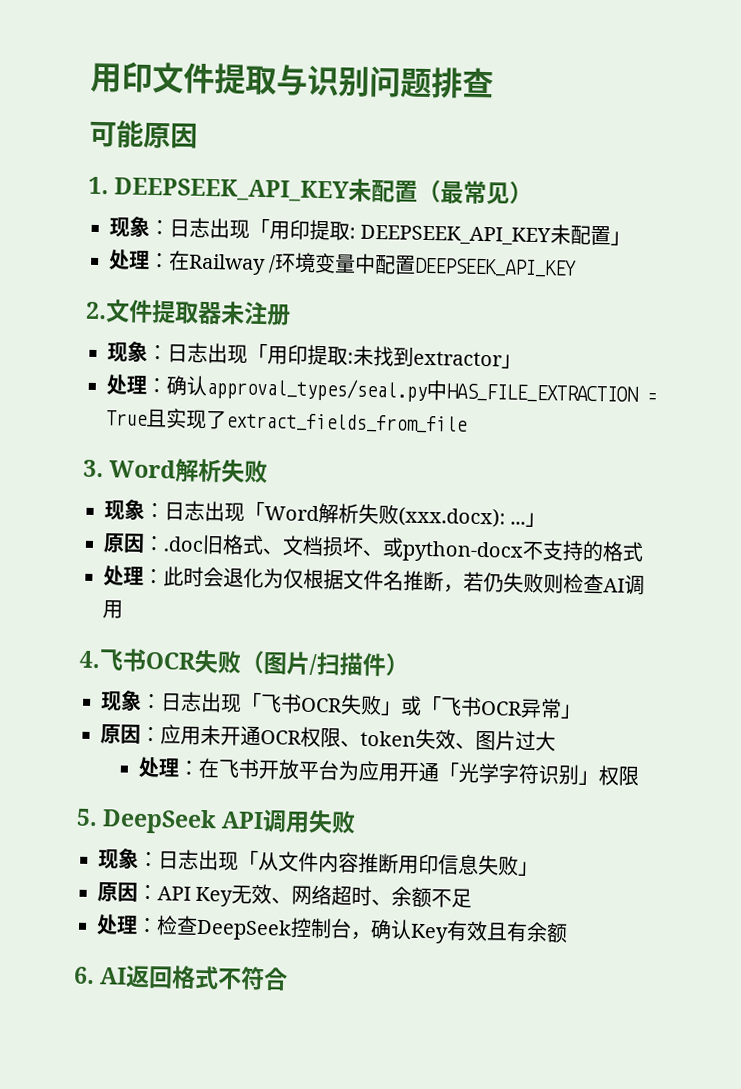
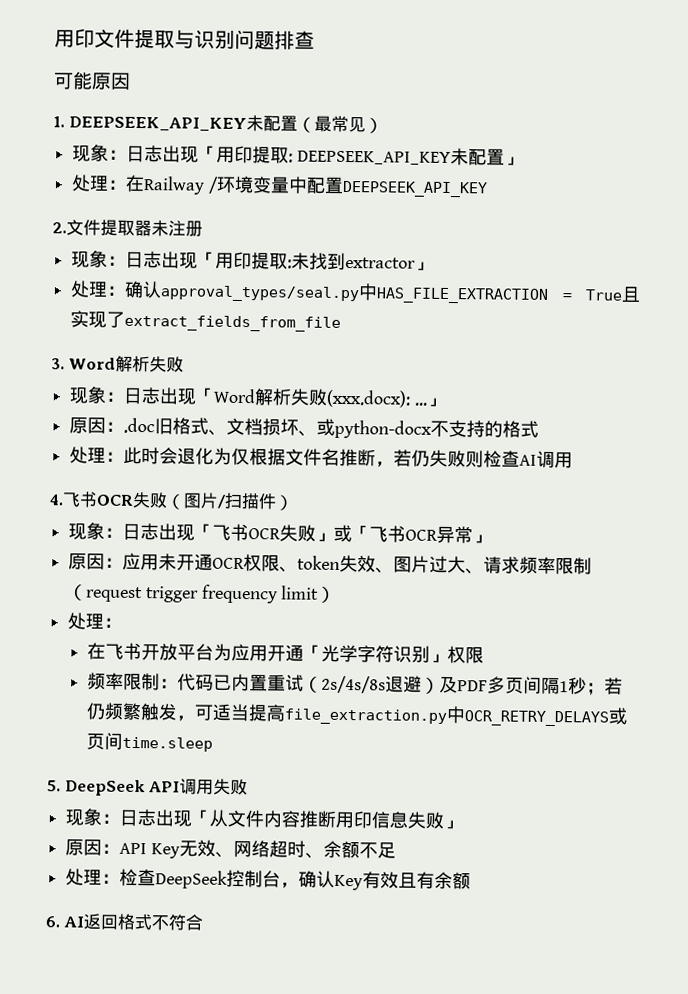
- 原因：应用未开通OCR权限、token失效、图片过大
- 处理：在飞书开放平台为应用开通「光学字符识别」权限
+ 原因：应用未开通OCR权限、token失效、图片过大、请求频率限制（request trigger frequency limit）
+ 处理：
+ 在飞书开放平台为应用开通「光学字符识别」权限
+ 频率限制：代码已内置重试（2s/4s/8s退避）及PDF多页间隔1秒；若仍频繁触发，可适当提高file_extraction.py中OCR_RETRY_DELAYS或页间time.sleep

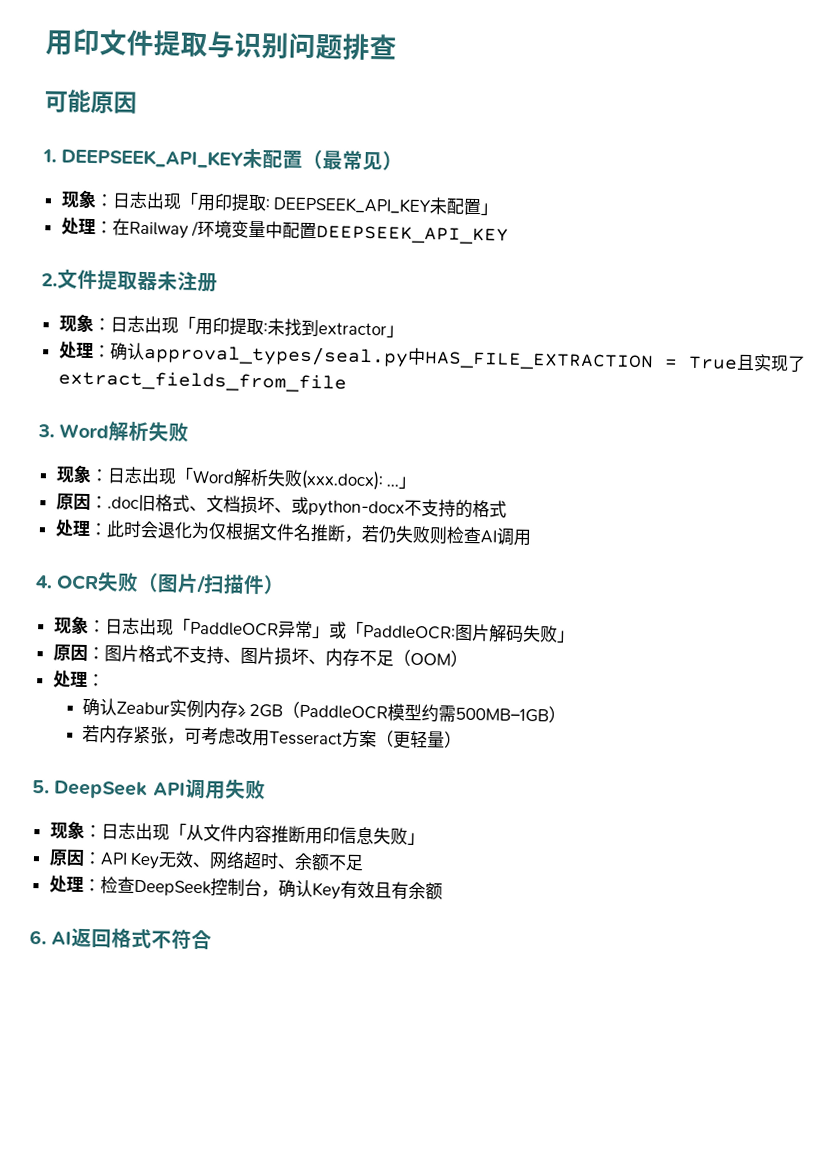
- 4.飞书OCR失败（图片/扫描件）
+ 4. OCR失败（图片/扫描件）
- 现象：日志出现「飞书OCR失败」或「飞书OCR异常」
- 原因：应用未开通OCR权限、token失效、图片过大、请求频率限制（request trigger frequency limit）
+ 现象：日志出现「PaddleOCR异常」或「PaddleOCR:图片解码失败」
+ 原因：图片格式不支持、图片损坏、内存不足（OOM）
  处理：
- 在飞书开放平台为应用开通「光学字符识别」权限
- 频率限制：代码已内置重试（2s/4s/8s退避）及PDF多页间隔1秒；若仍频繁触发，可适当提高file_extraction.py中OCR_RETRY_DELAYS或页间time.sleep
+ 确认Zeabur实例内存≥ 2GB（PaddleOCR模型约需500MB–1GB）
+ 若内存紧张，可考虑改用Tesseract方案（更轻量）

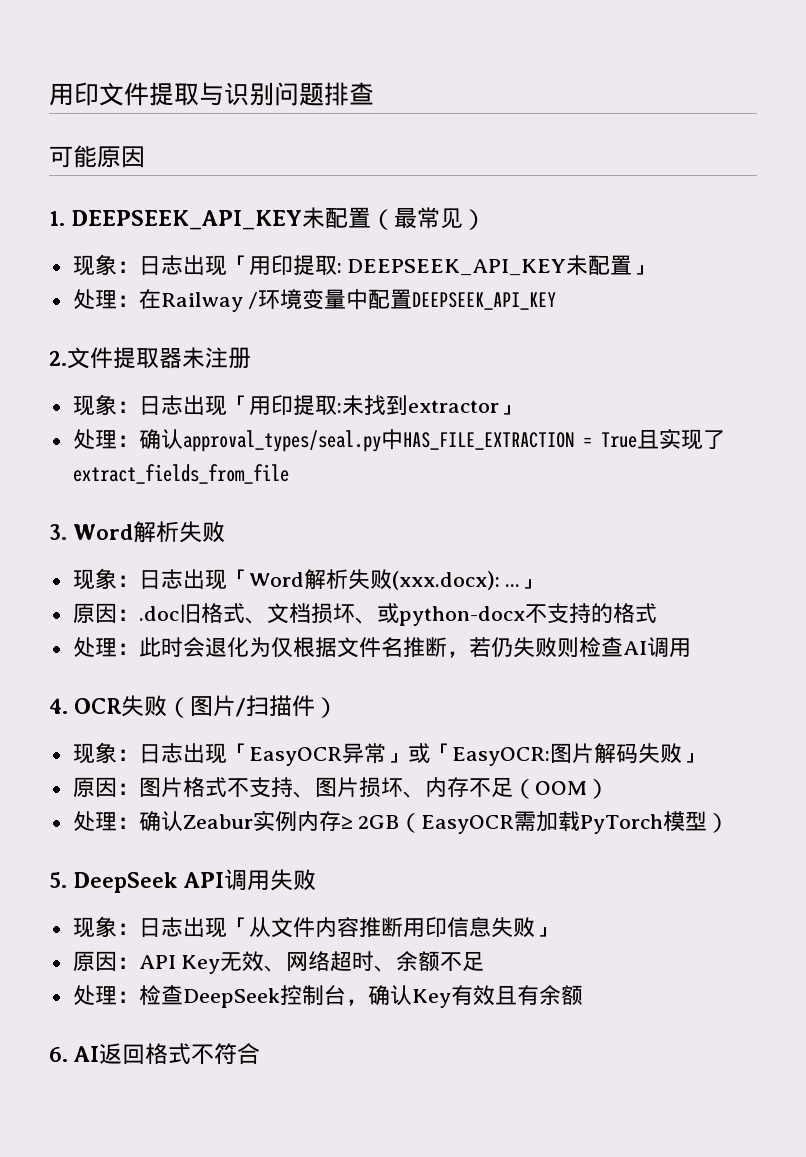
- 现象：日志出现「PaddleOCR异常」或「PaddleOCR:图片解码失败」
+ 现象：日志出现「EasyOCR异常」或「EasyOCR:图片解码失败」
  原因：图片格式不支持、图片损坏、内存不足（OOM）
- 处理：
- 确认Zeabur实例内存≥ 2GB（PaddleOCR模型约需500MB–1GB）
- 若内存紧张，可考虑改用Tesseract方案（更轻量）
+ 处理：确认Zeabur实例内存≥ 2GB（EasyOCR需加载PyTorch模型）

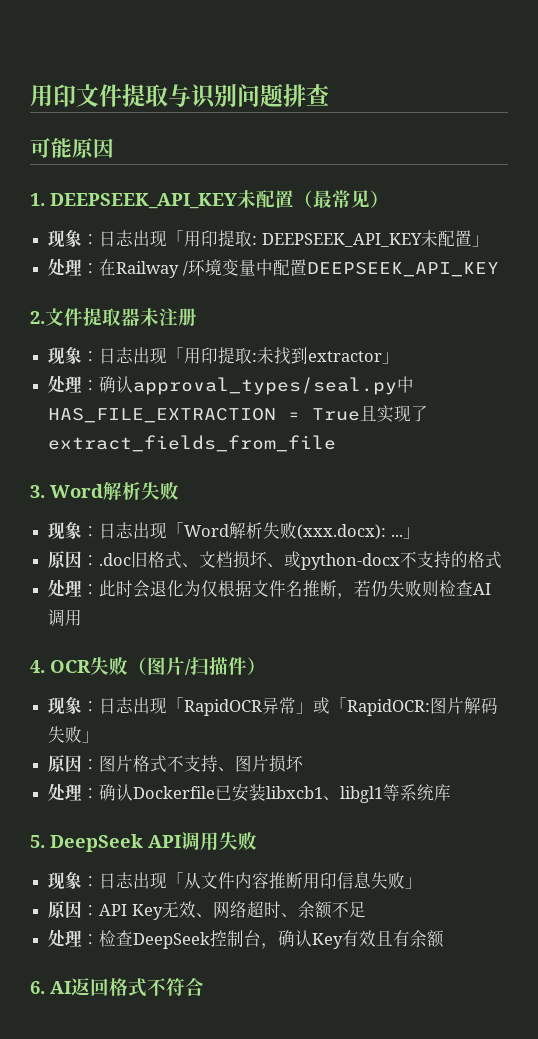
- 现象：日志出现「EasyOCR异常」或「EasyOCR:图片解码失败」
+ 现象：日志出现「RapidOCR异常」或「RapidOCR:图片解码失败」
- 原因：图片格式不支持、图片损坏、内存不足（OOM）
- 处理：确认Zeabur实例内存≥ 2GB（EasyOCR需加载PyTorch模型）
+ 原因：图片格式不支持、图片损坏
+ 处理：确认Dockerfile已安装libxcb1、libgl1等系统库

